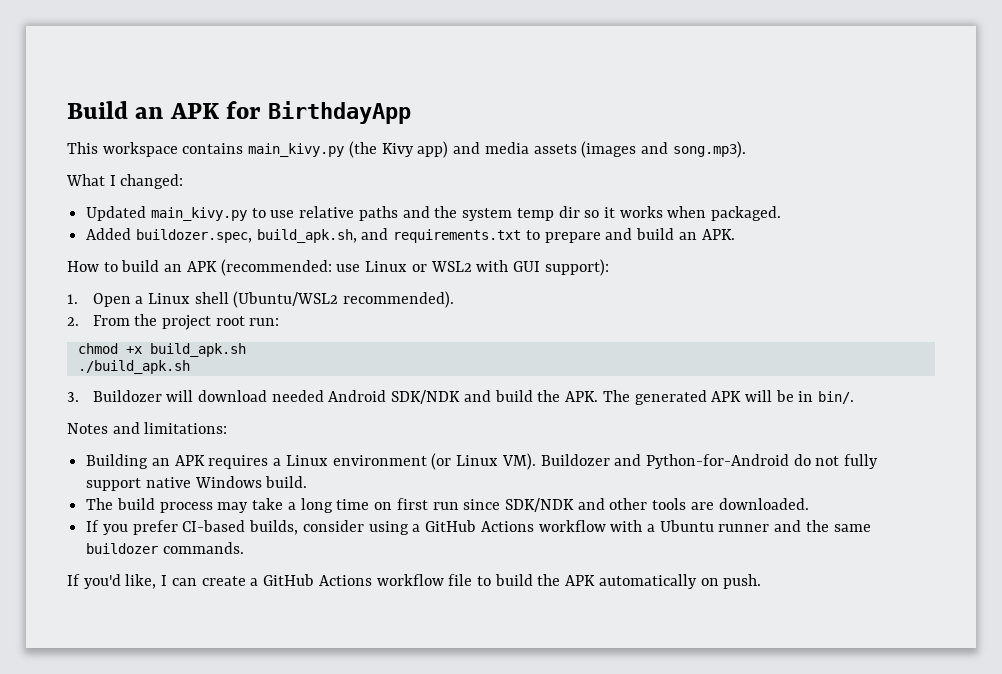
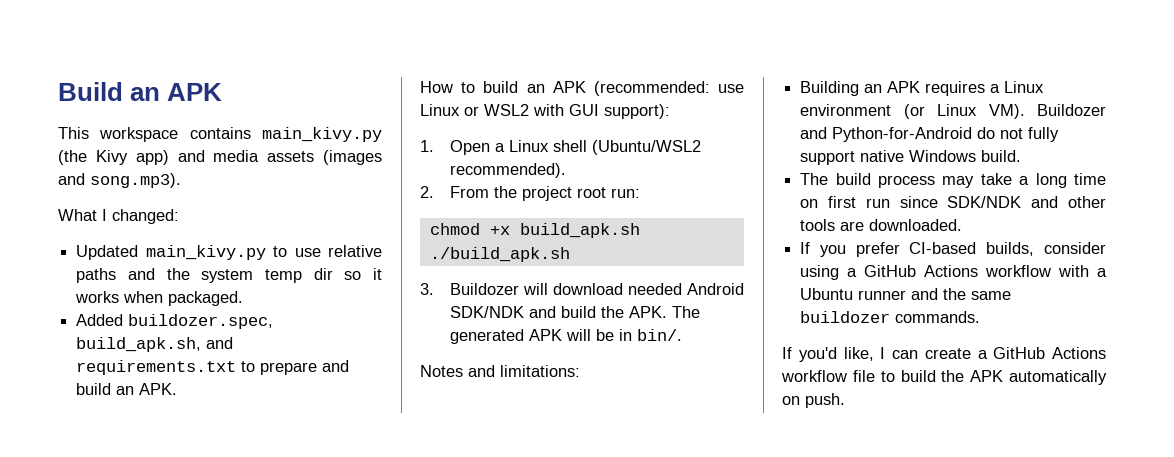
- Build an APK for BirthdayApp
+ Build an APK

